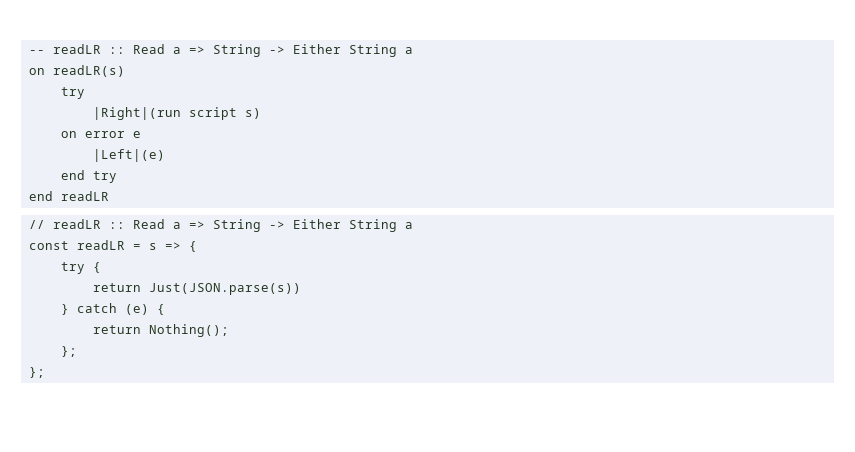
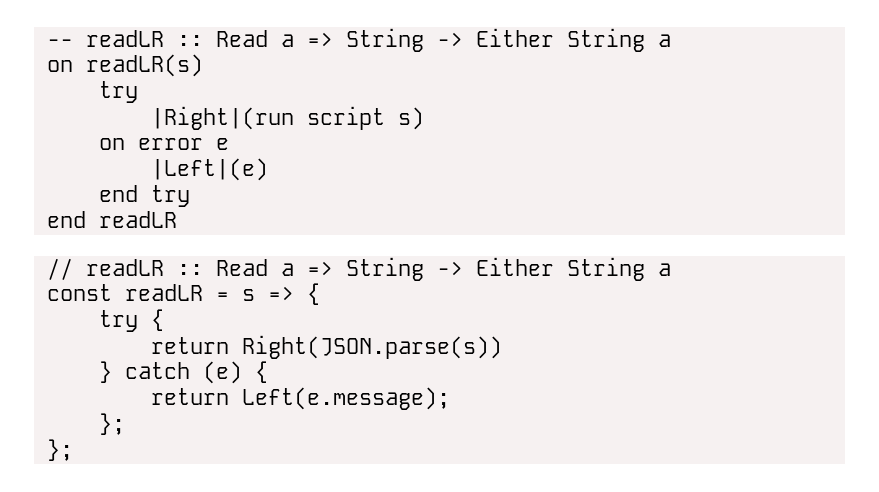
- return Just(JSON.parse(s))
+ return Right(JSON.parse(s))
- return Nothing();
+ return Left(e.message);

